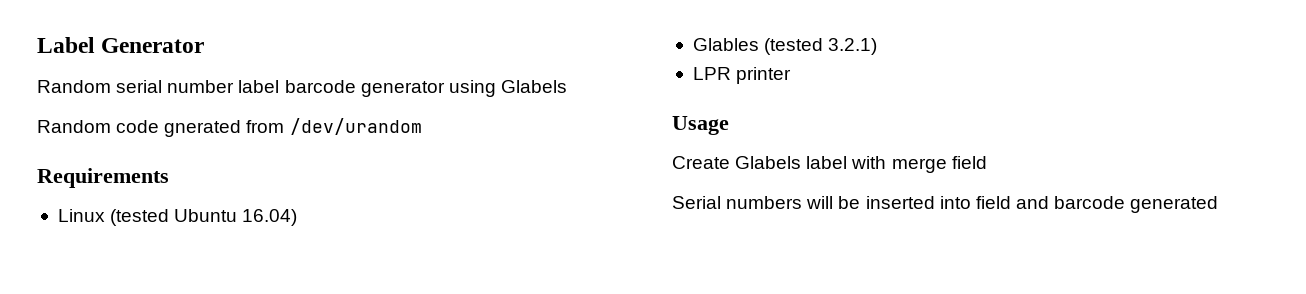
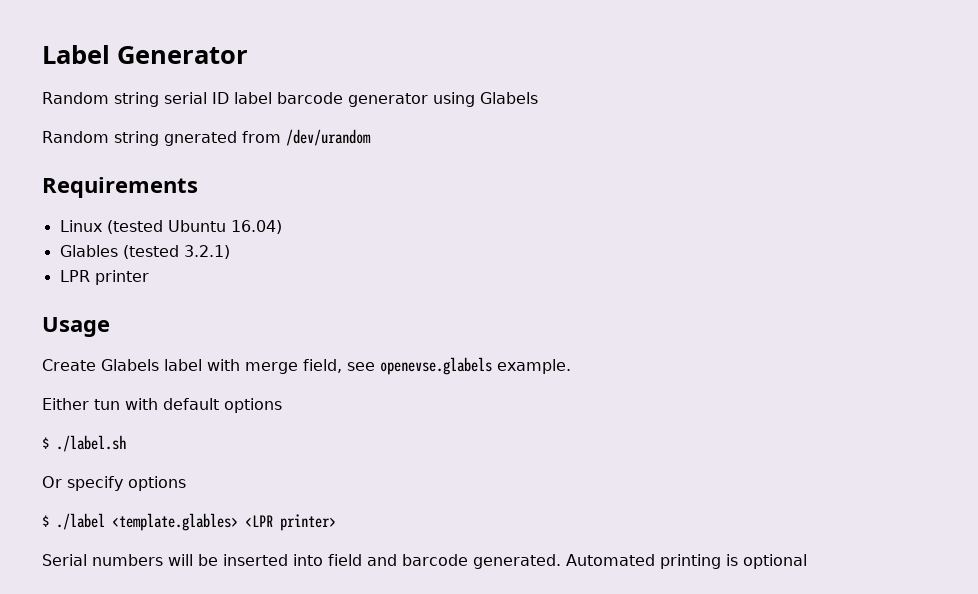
- Random serial number label barcode generator using Glabels
+ Random string serial ID label barcode generator using Glabels
- Random code gnerated from /dev/urandom
+ Random string gnerated from /dev/urandom
- Create Glabels label with merge field
+ Create Glabels label with merge field, see openevse.glabels example.
+ Either tun with default options
+ $ ./label.sh
+ Or specify options
+ $ ./label <template.glables> <LPR printer>
- Serial numbers will be inserted into field and barcode generated
+ Serial numbers will be inserted into field and barcode generated. Automated printing is optional

